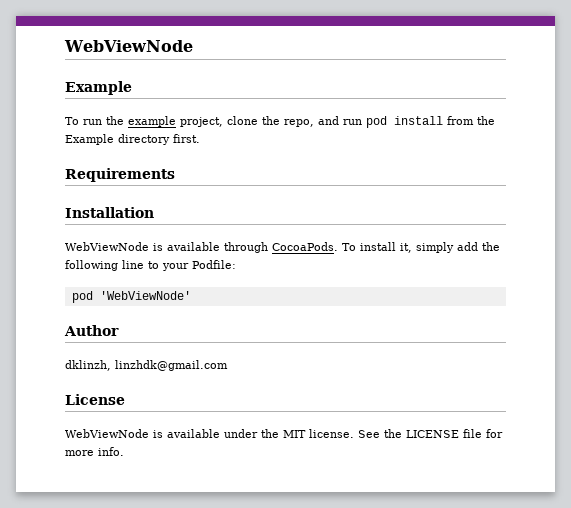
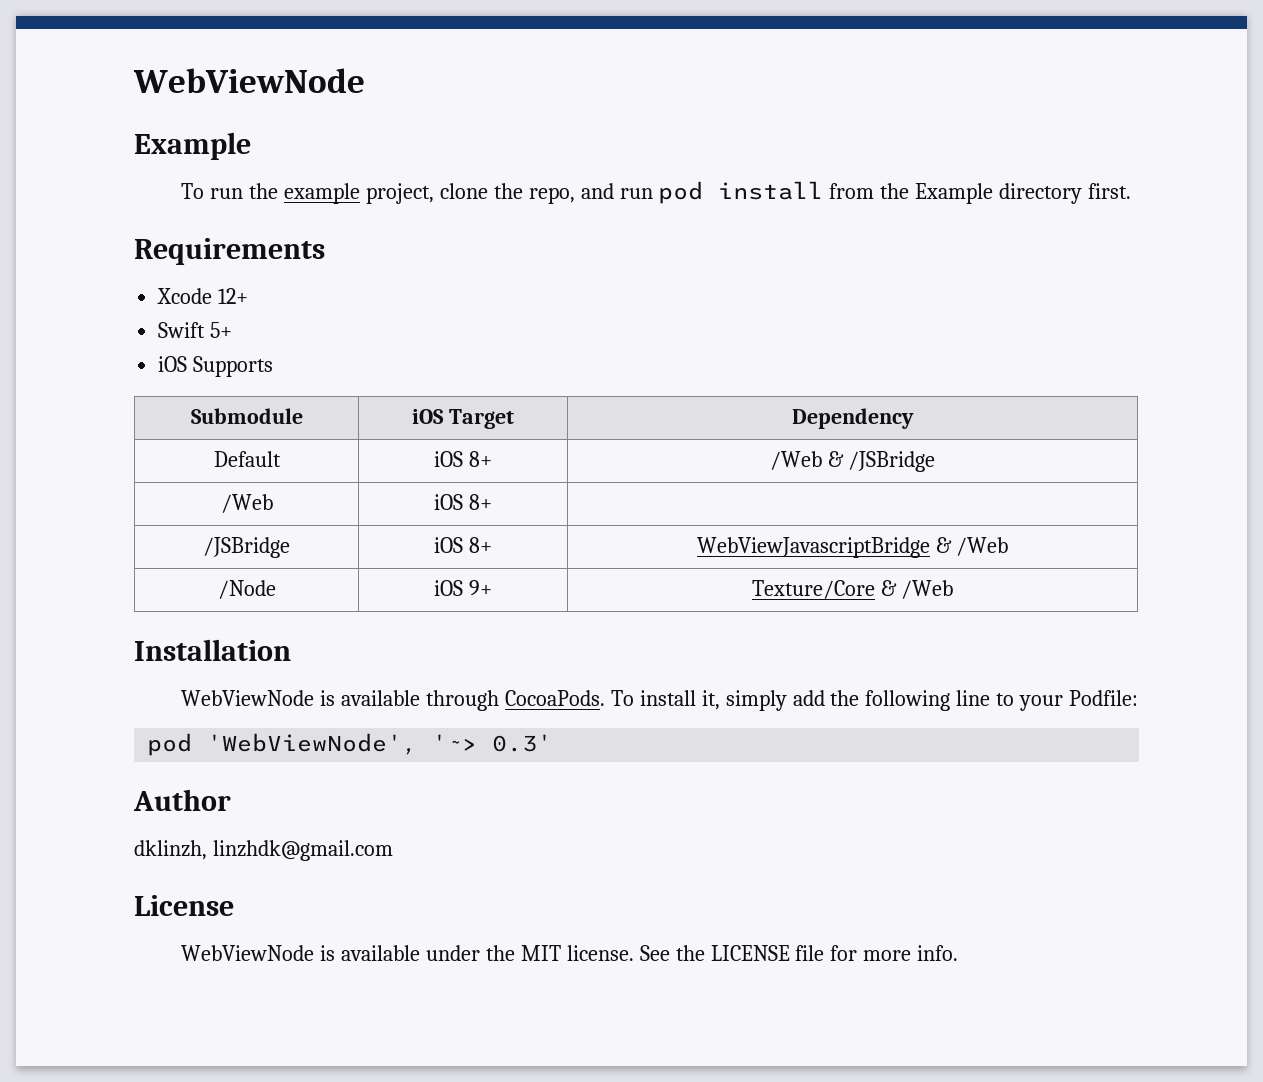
+ Xcode 12+
+ Swift 5+
+ iOS Supports
+ Submodule | iOS Target | Dependency
+ Default | iOS 8+ | /Web & /JSBridge
+ /Web | iOS 8+ |
+ /JSBridge | iOS 8+ | WebViewJavascriptBridge & /Web
+ /Node | iOS 9+ | Texture/Core & /Web
- pod 'WebViewNode'
+ pod 'WebViewNode', '~> 0.3'

